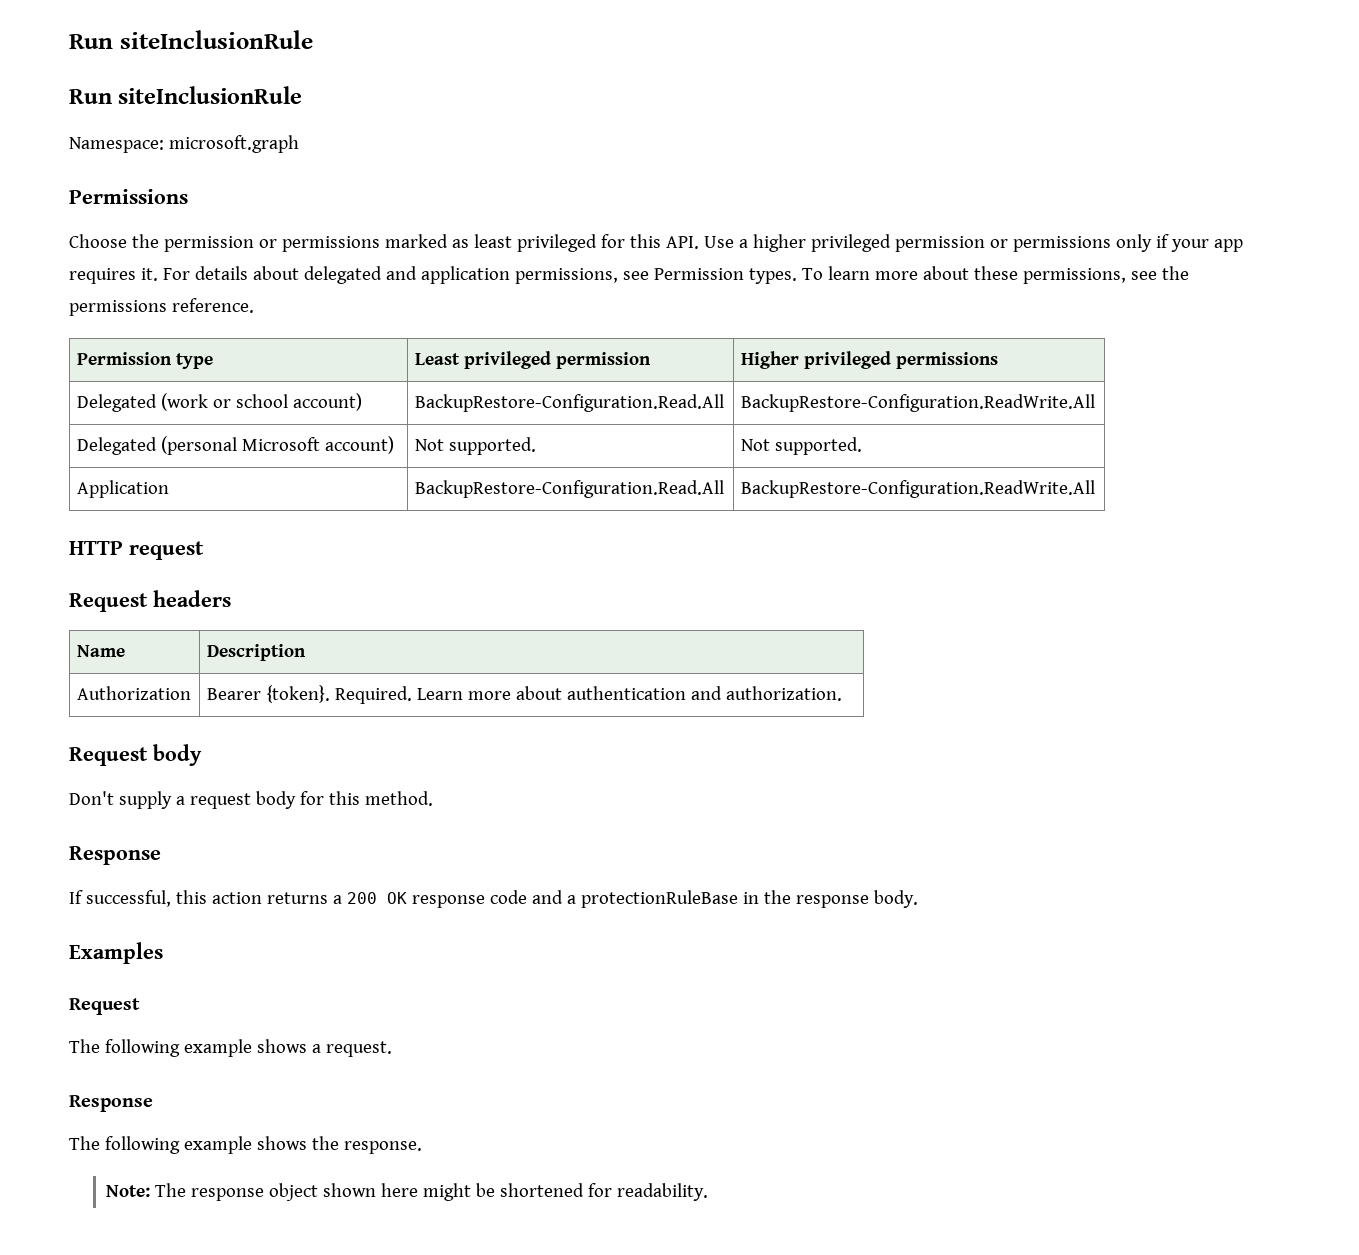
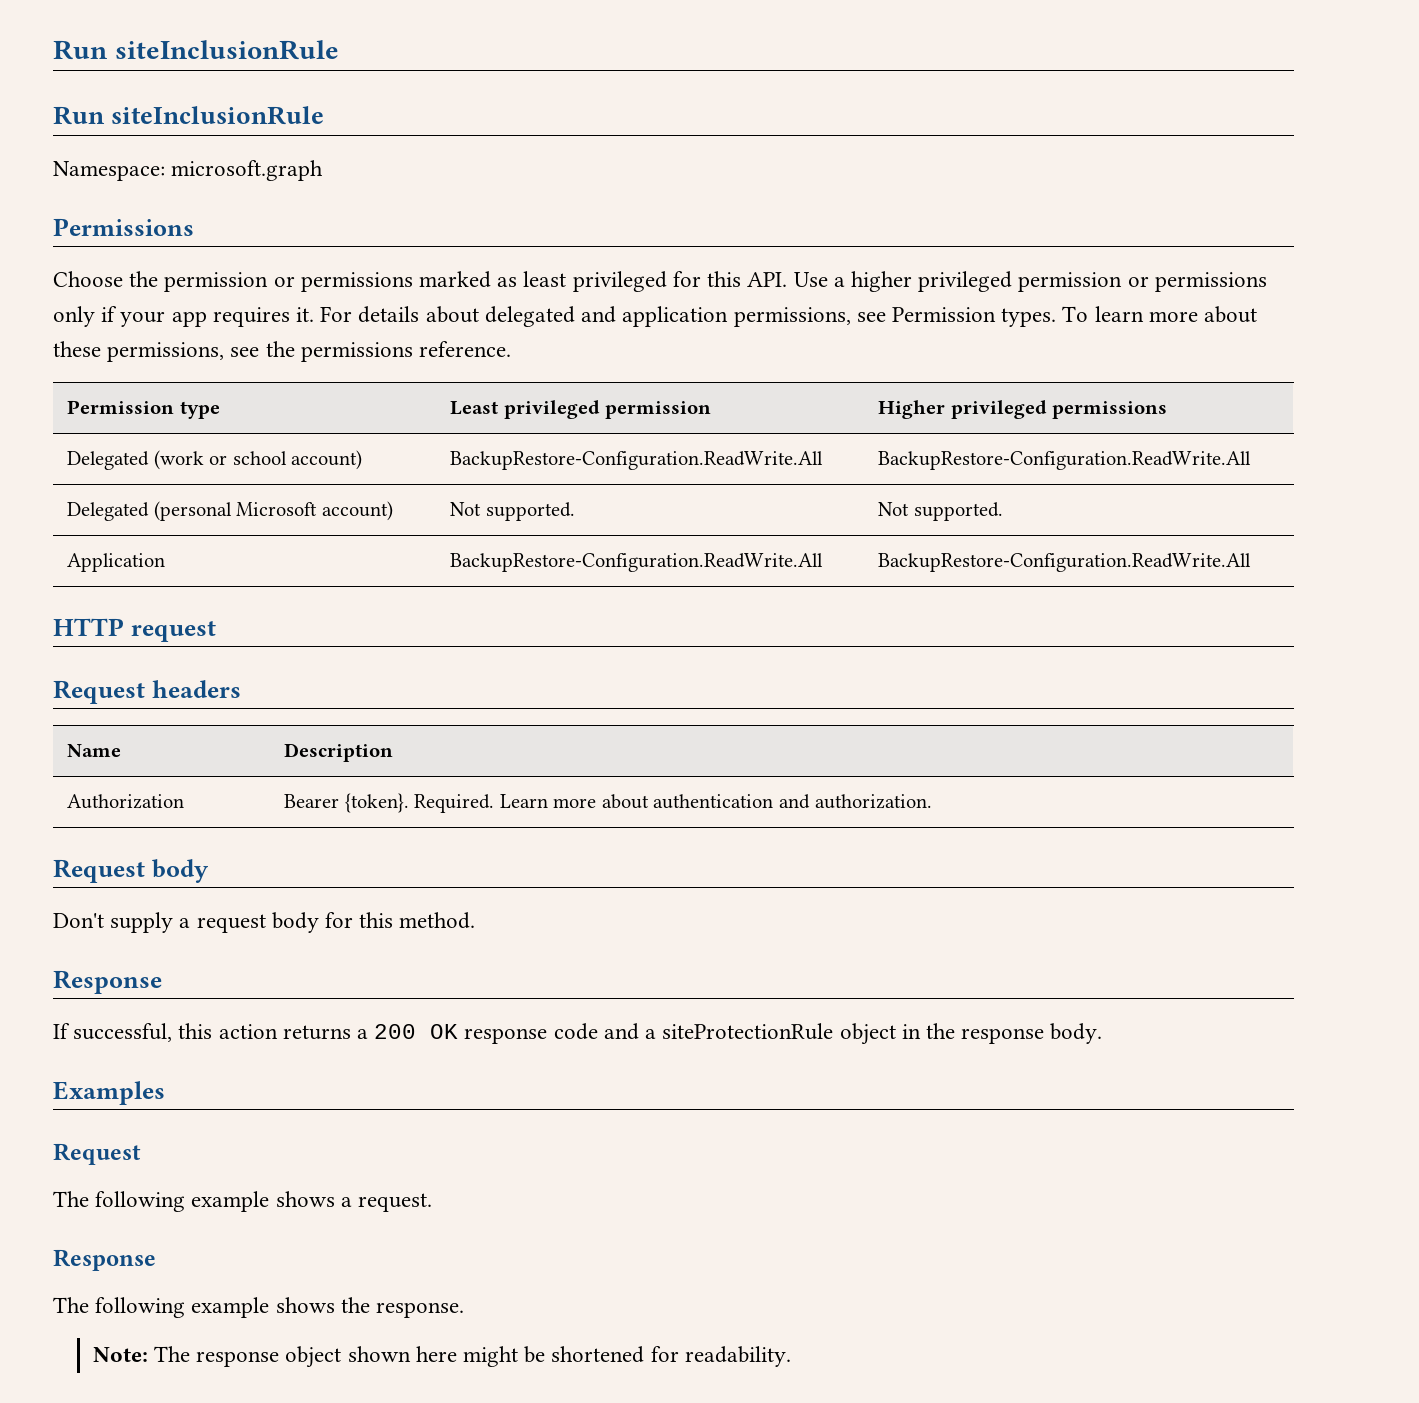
- Delegated (work or school account) | BackupRestore-Configuration.Read.All | BackupRestore-Configuration.ReadWrite.All
+ Delegated (work or school account) | BackupRestore-Configuration.ReadWrite.All | BackupRestore-Configuration.ReadWrite.All
- Application | BackupRestore-Configuration.Read.All | BackupRestore-Configuration.ReadWrite.All
+ Application | BackupRestore-Configuration.ReadWrite.All | BackupRestore-Configuration.ReadWrite.All
- If successful, this action returns a 200 OK response code and a protectionRuleBase in the response body.
+ If successful, this action returns a 200 OK response code and a siteProtectionRule object in the response body.

